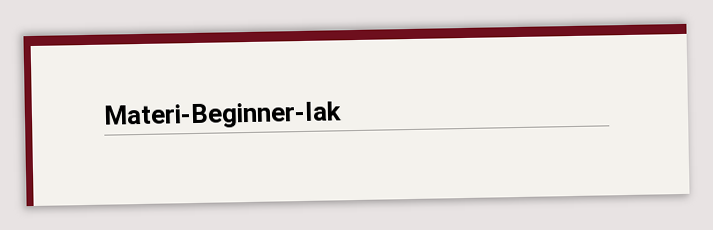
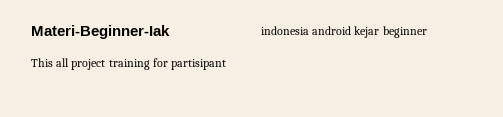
+ This all project training for partisipant indonesia android kejar beginner

